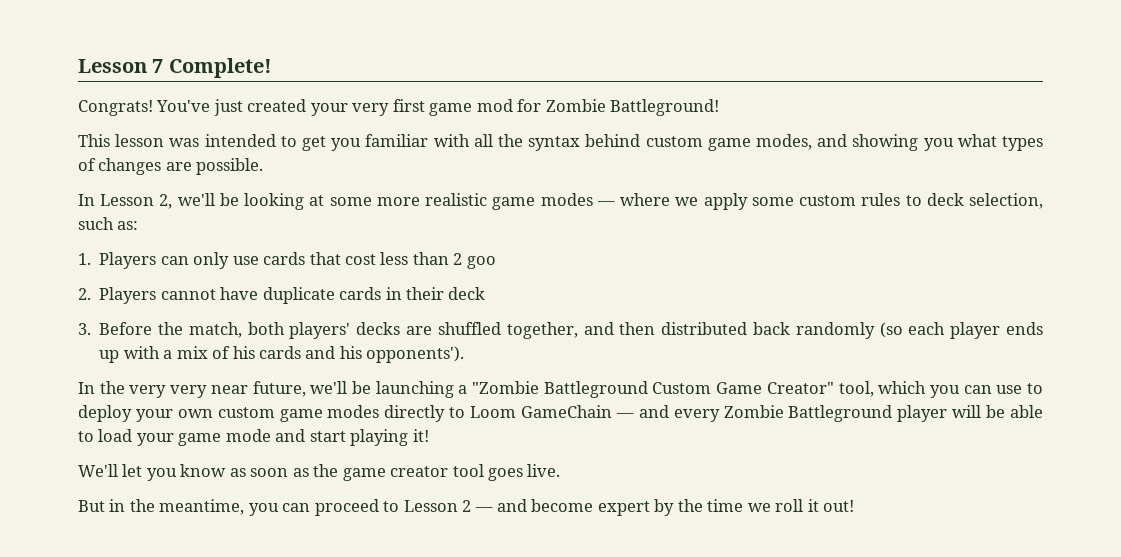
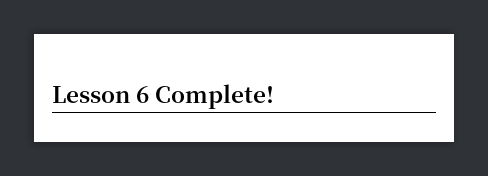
- Lesson 7 Complete!
+ Lesson 6 Complete!
- Congrats! You've just created your very first game mod for Zombie Battleground!
- This lesson was intended to get you familiar with all the syntax behind custom game modes, and showing you what types of changes are possible.
- In Lesson 2, we'll be looking at some more realistic game modes — where we apply some custom rules to deck selection, such as:
- 1. Players can only use cards that cost less than 2 goo
- 2. Players cannot have duplicate cards in their deck
- 3. Before the match, both players' decks are shuffled together, and then distributed back randomly (so each player ends up with a mix of his cards and his opponents').
- In the very very near future, we'll be launching a "Zombie Battleground Custom Game Creator" tool, which you can use to deploy your own custom game modes directly to Loom GameChain — and every Zombie Battleground player will be able to load your game mode and start playing it!
- We'll let you know as soon as the game creator tool goes live.
- But in the meantime, you can proceed to Lesson 2 — and become expert by the time we roll it out!

